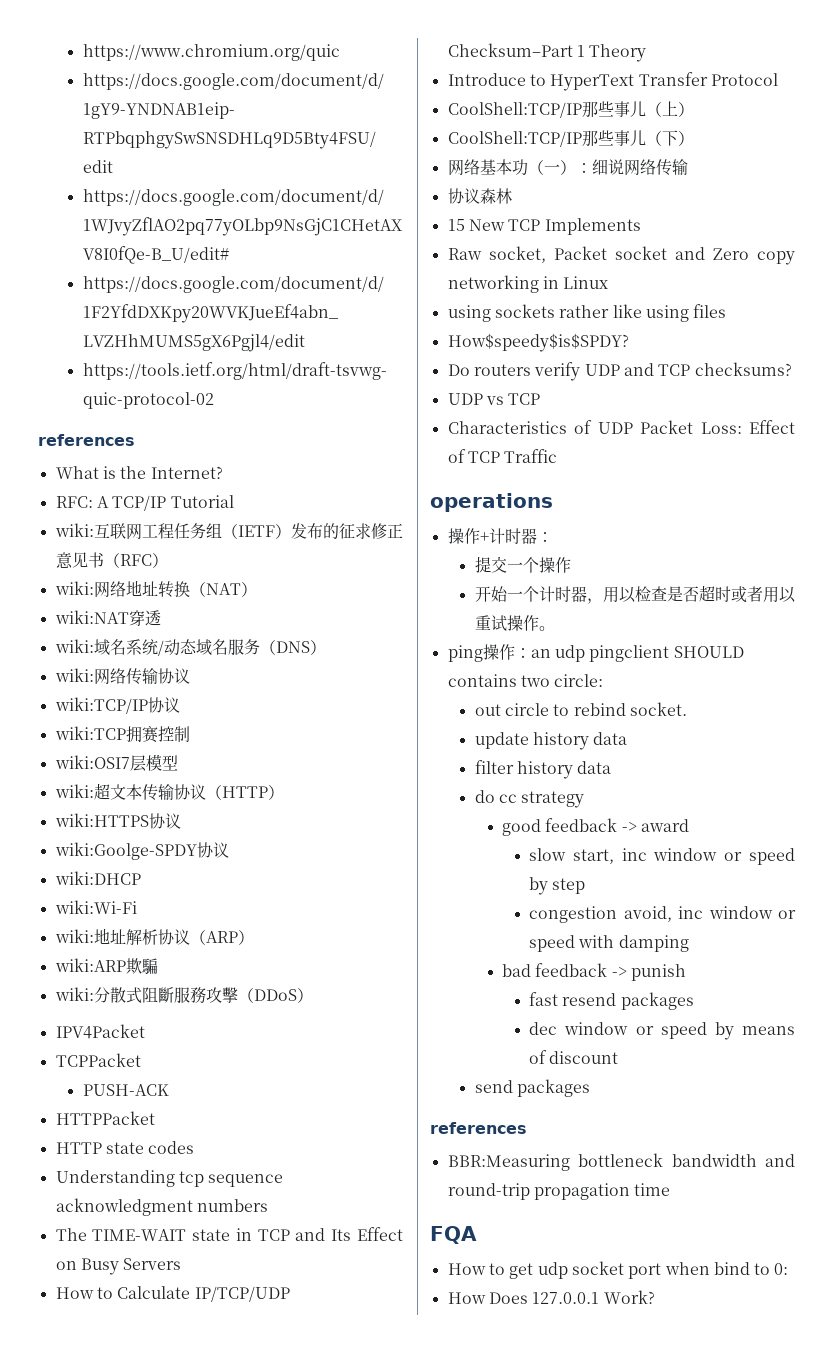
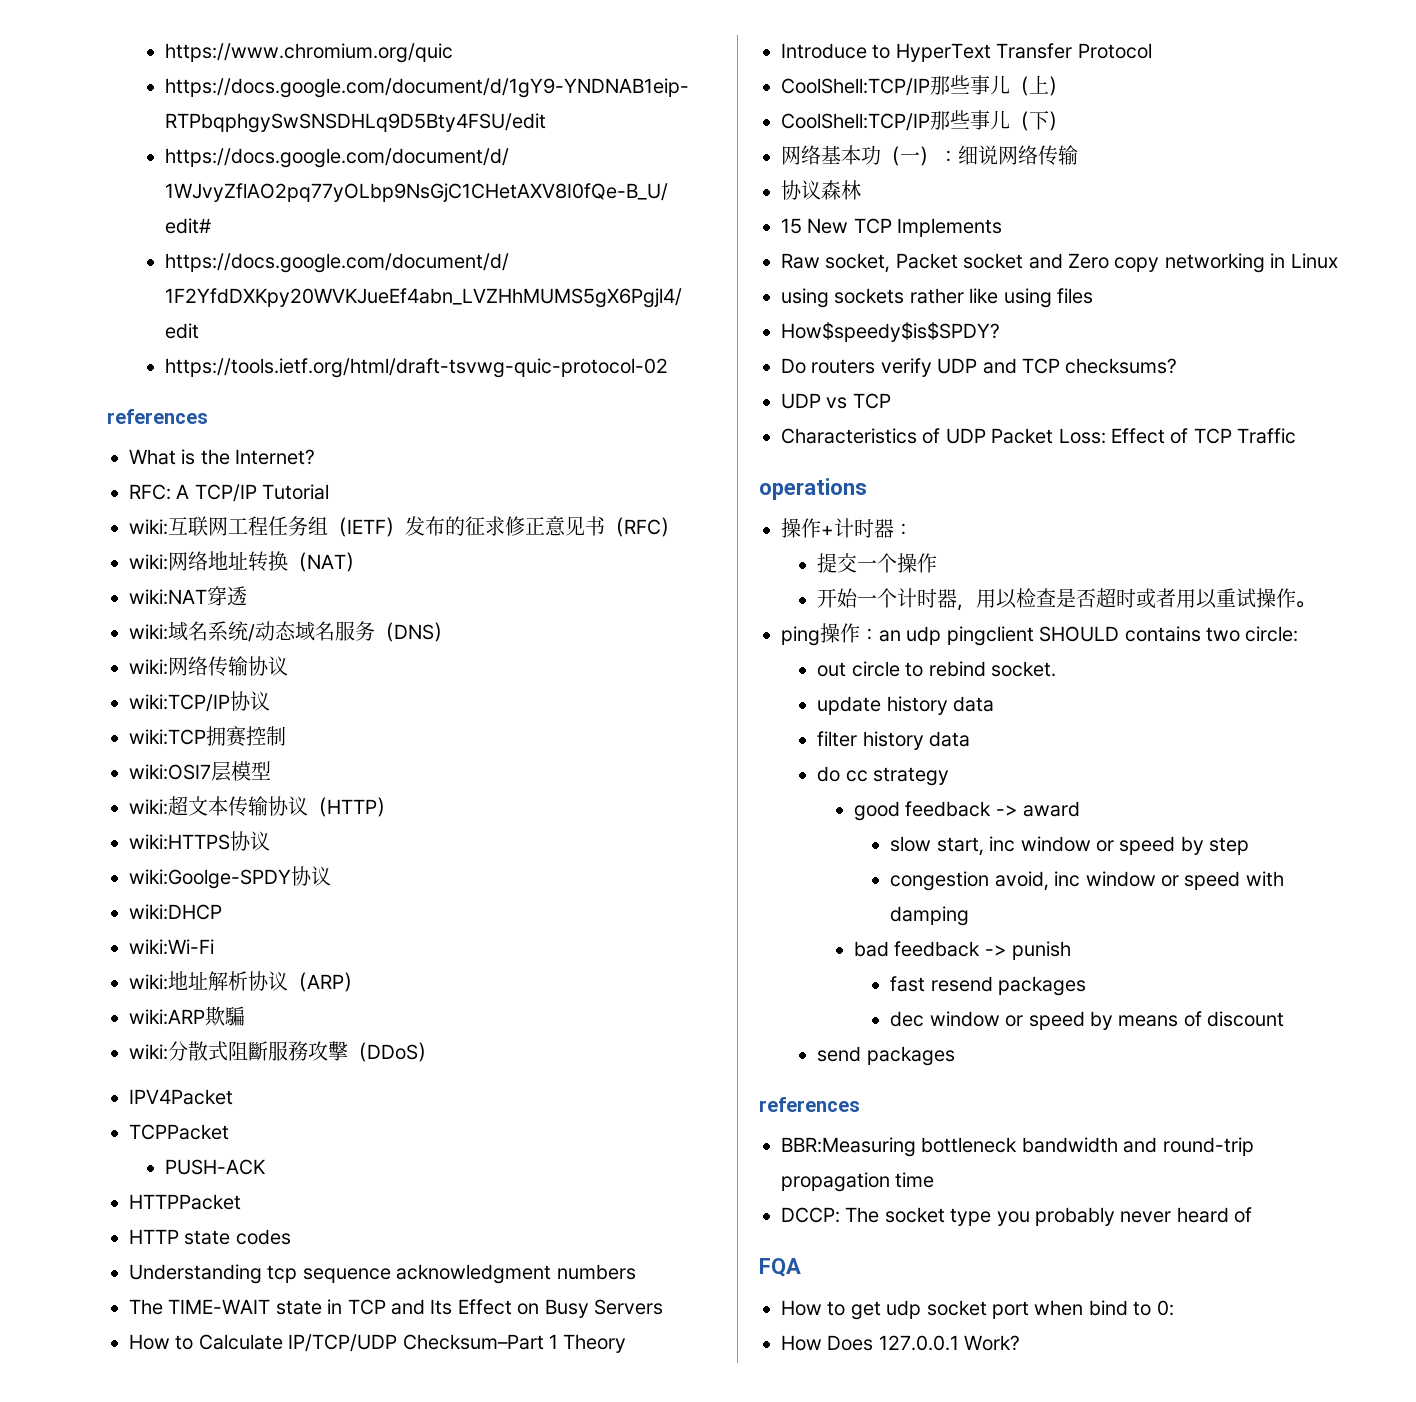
+ DCCP: The socket type you probably never heard of

